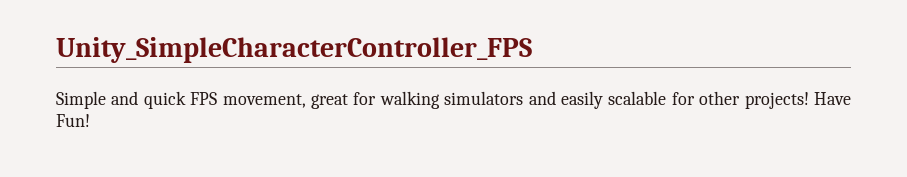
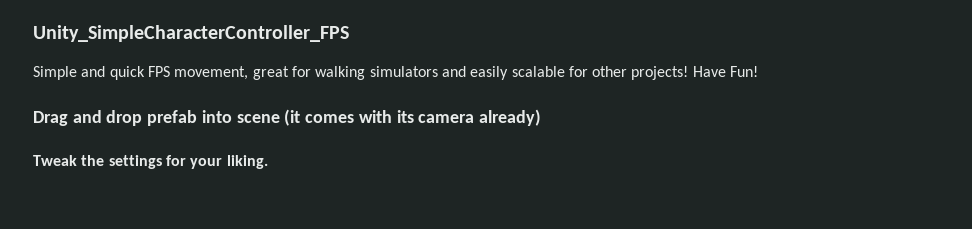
+ Drag and drop prefab into scene (it comes with its camera already)
+ Tweak the settings for your liking.

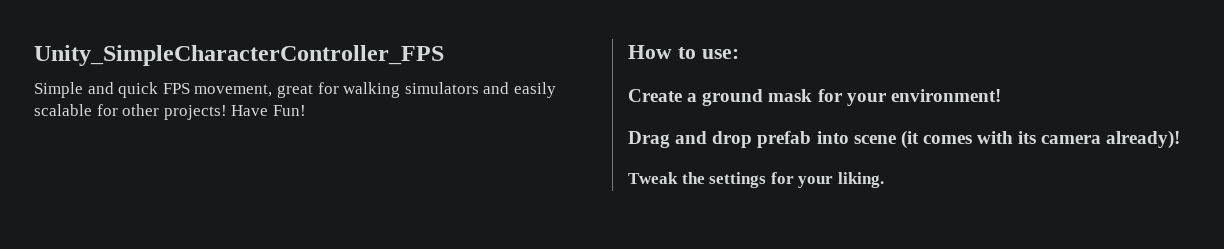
+ How to use:
+ Create a ground mask for your environment!
- Drag and drop prefab into scene (it comes with its camera already)
+ Drag and drop prefab into scene (it comes with its camera already)!

